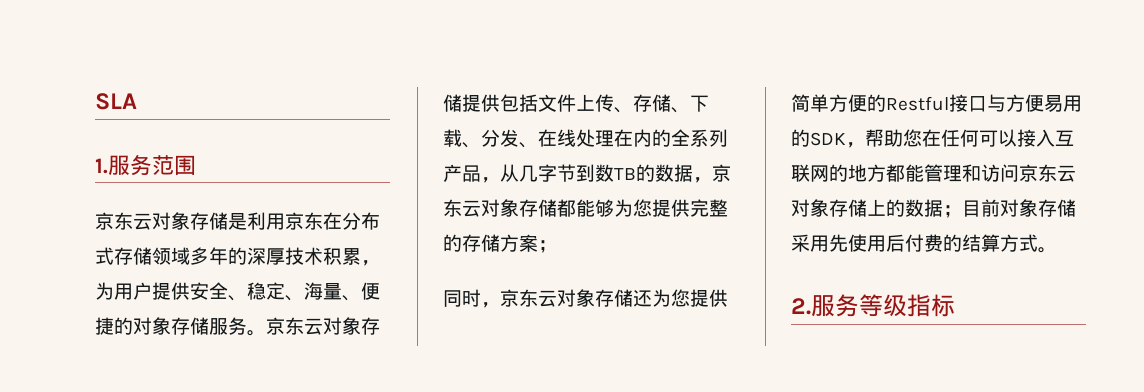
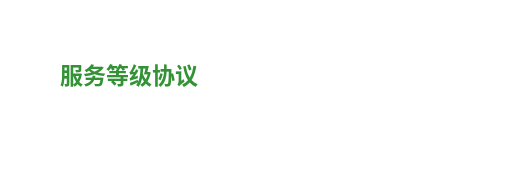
- SLA
- 1.服务范围
- 京东云对象存储是利用京东在分布式存储领域多年的深厚技术积累，为用户提供安全、稳定、海量、便捷的对象存储服务。京东云对象存储提供包括文件上传、存储、下载、分发、在线处理在内的全系列产品，从几字节到数TB的数据，京东云对象存储都能够为您提供完整的存储方案；
- 同时，京东云对象存储还为您提供简单方便的Restful接口与方便易用的SDK，帮助您在任何可以接入互联网的地方都能管理和访问京东云对象存储上的数据；目前对象存储采用先使用后付费的结算方式。
- 2.服务等级指标
+ 服务等级协议

